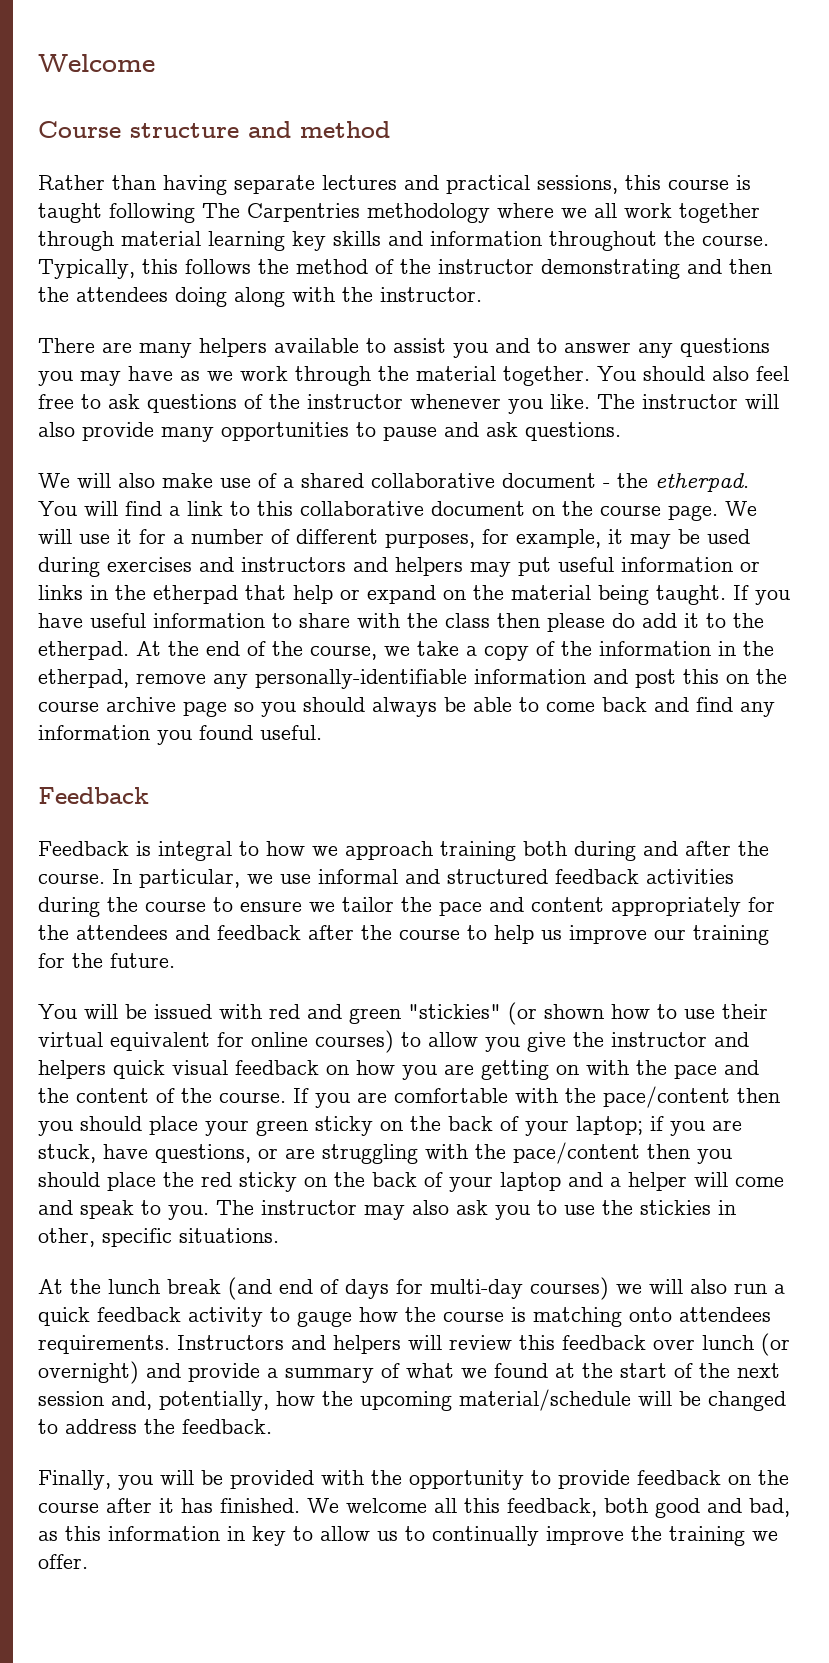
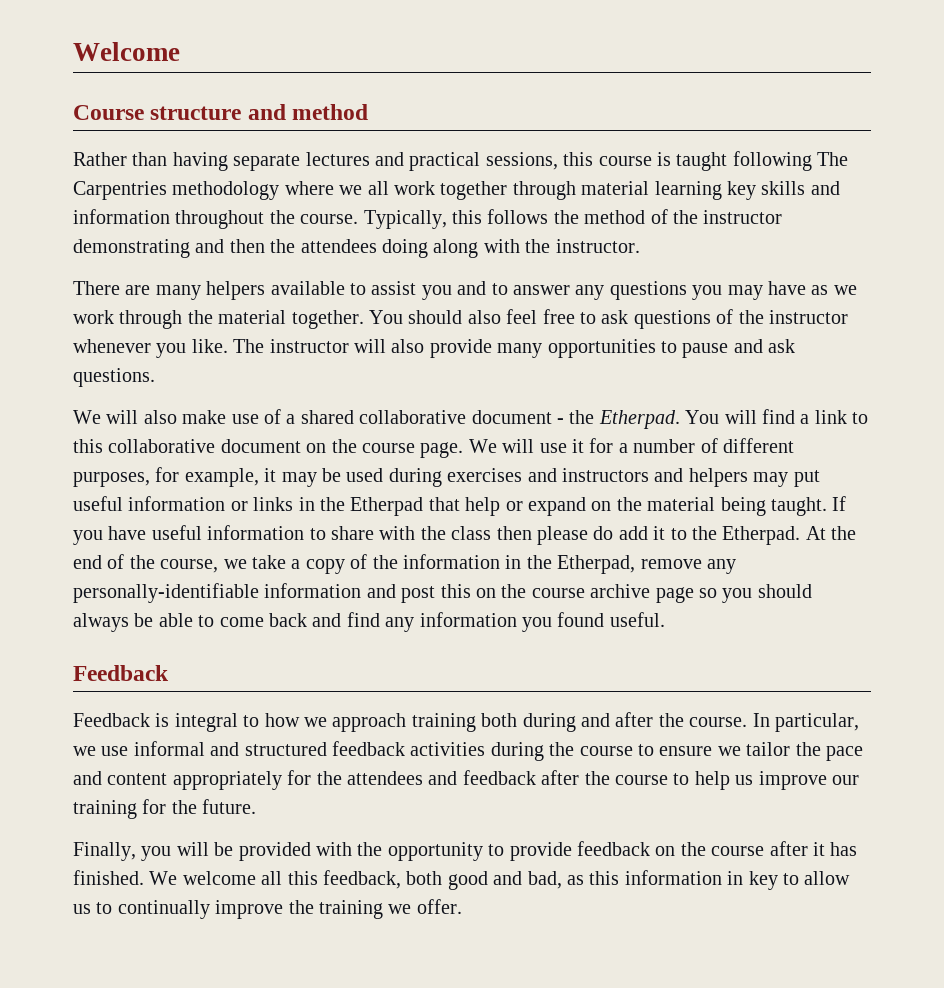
- We will also make use of a shared collaborative document - the etherpad.
+ We will also make use of a shared collaborative document - the Etherpad.
- We will use it for a number of different purposes, for example, it may be used during exercises and instructors and helpers may put useful information or links in the etherpad that help or expand on the material being taught.
+ We will use it for a number of different purposes, for example, it may be used during exercises and instructors and helpers may put useful information or links in the Etherpad that help or expand on the material being taught.
- If you have useful information to share with the class then please do add it to the etherpad.
+ If you have useful information to share with the class then please do add it to the Etherpad.
- At the end of the course, we take a copy of the information in the etherpad, remove any personally-identifiable information and post this on the course archive page so you should always be able to come back and find any information you found useful.
+ At the end of the course, we take a copy of the information in the Etherpad, remove any personally-identifiable information and post this on the course archive page so you should always be able to come back and find any information you found useful.
- You will be issued with red and green "stickies" (or shown how to use their virtual equivalent for online courses) to allow you give the instructor and helpers quick visual feedback on how you are getting on with the pace and the content of the course. If you are comfortable with the pace/content then you should place your green sticky on the back of your laptop; if you are stuck, have questions, or are struggling with the pace/content then you should place the red sticky on the back of your laptop and a helper will come and speak to you. The instructor may also ask you to use the stickies in other, specific situations.
- At the lunch break (and end of days for multi-day courses) we will also run a quick feedback activity to gauge how the course is matching onto attendees requirements. Instructors and helpers will review this feedback over lunch (or overnight) and provide a summary of what we found at the start of the next session and, potentially, how the upcoming material/schedule will be changed to address the feedback.

